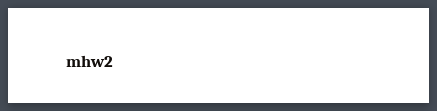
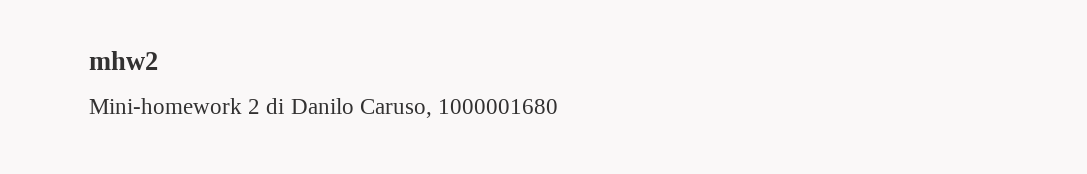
+ Mini-homework 2 di Danilo Caruso, 1000001680

